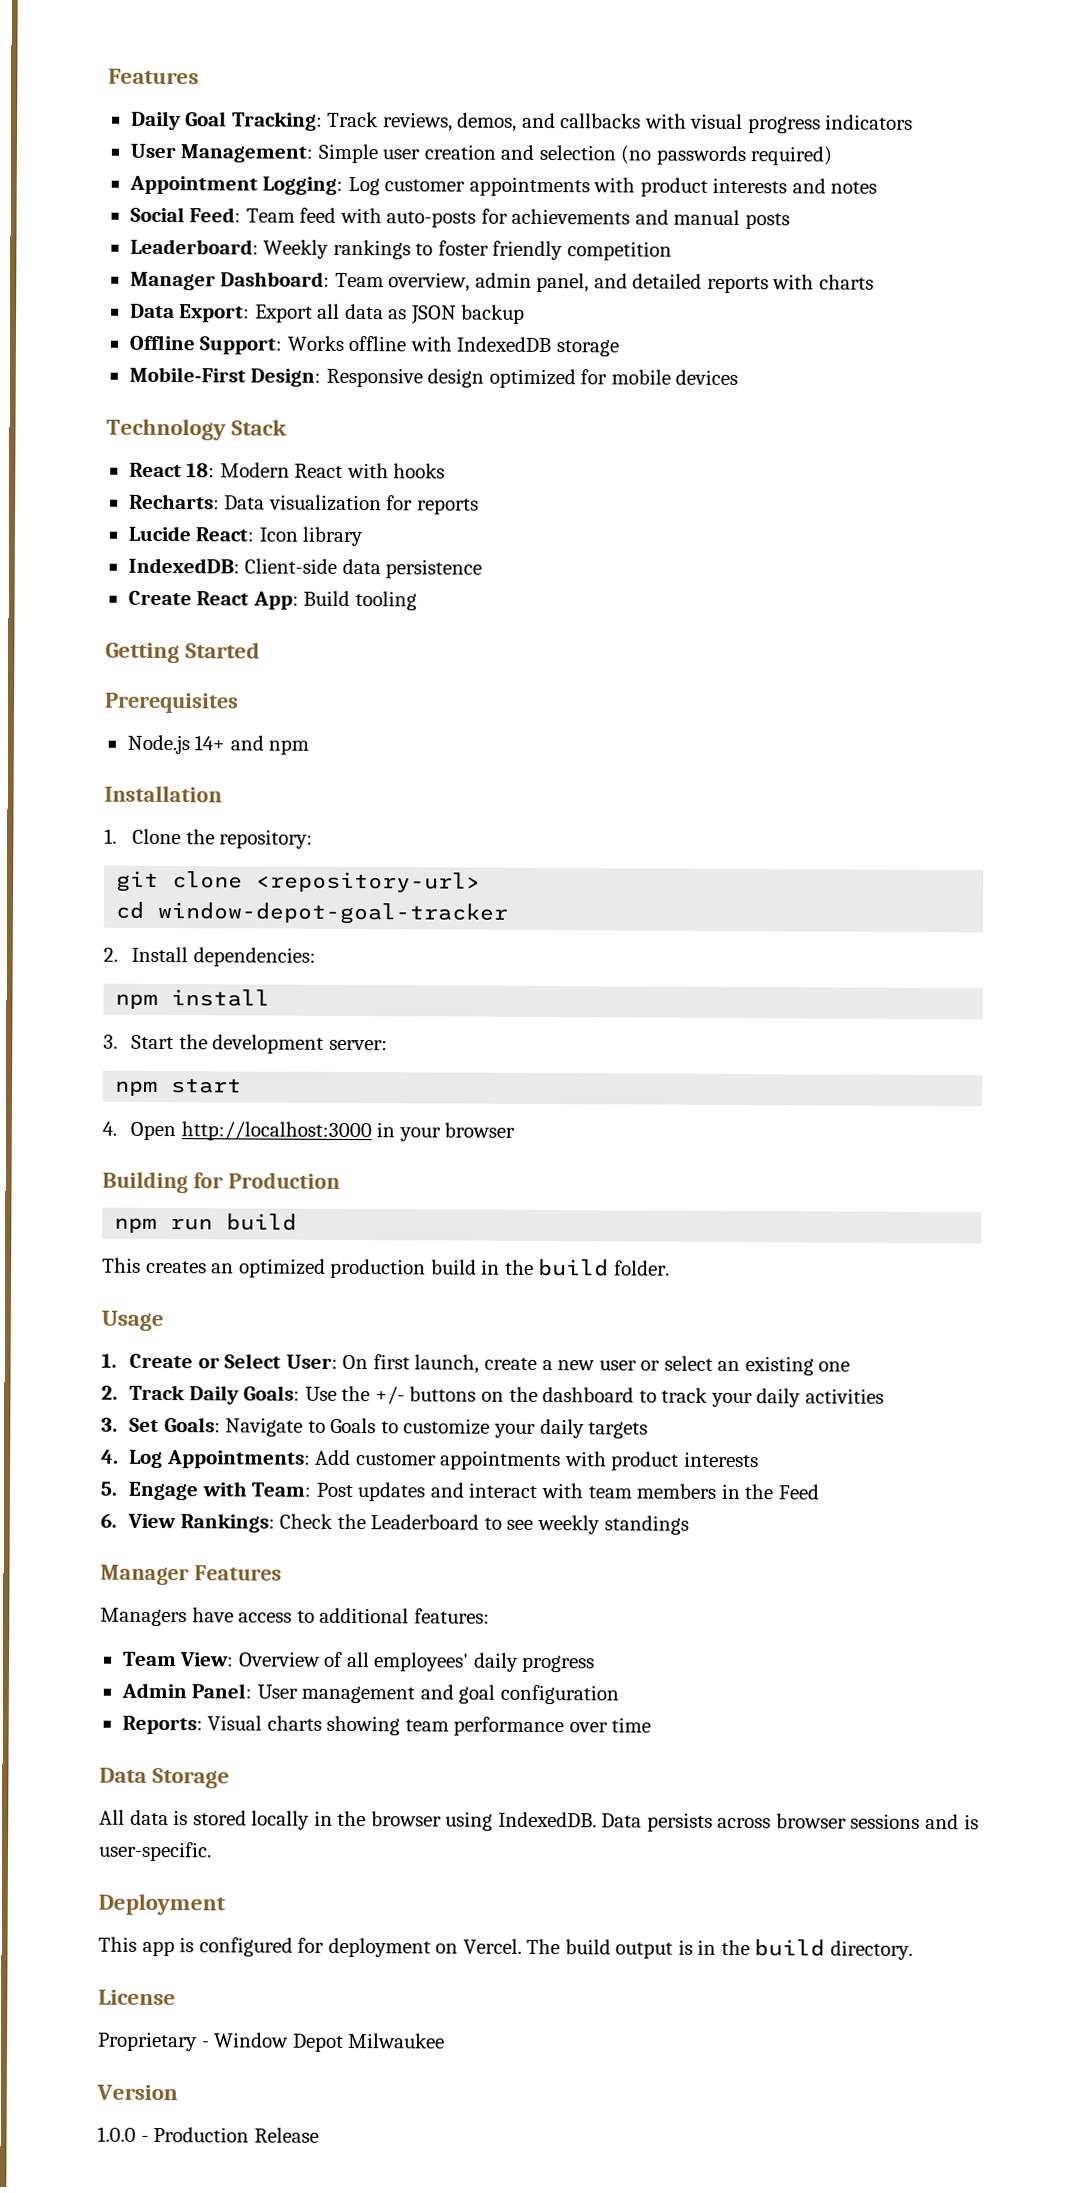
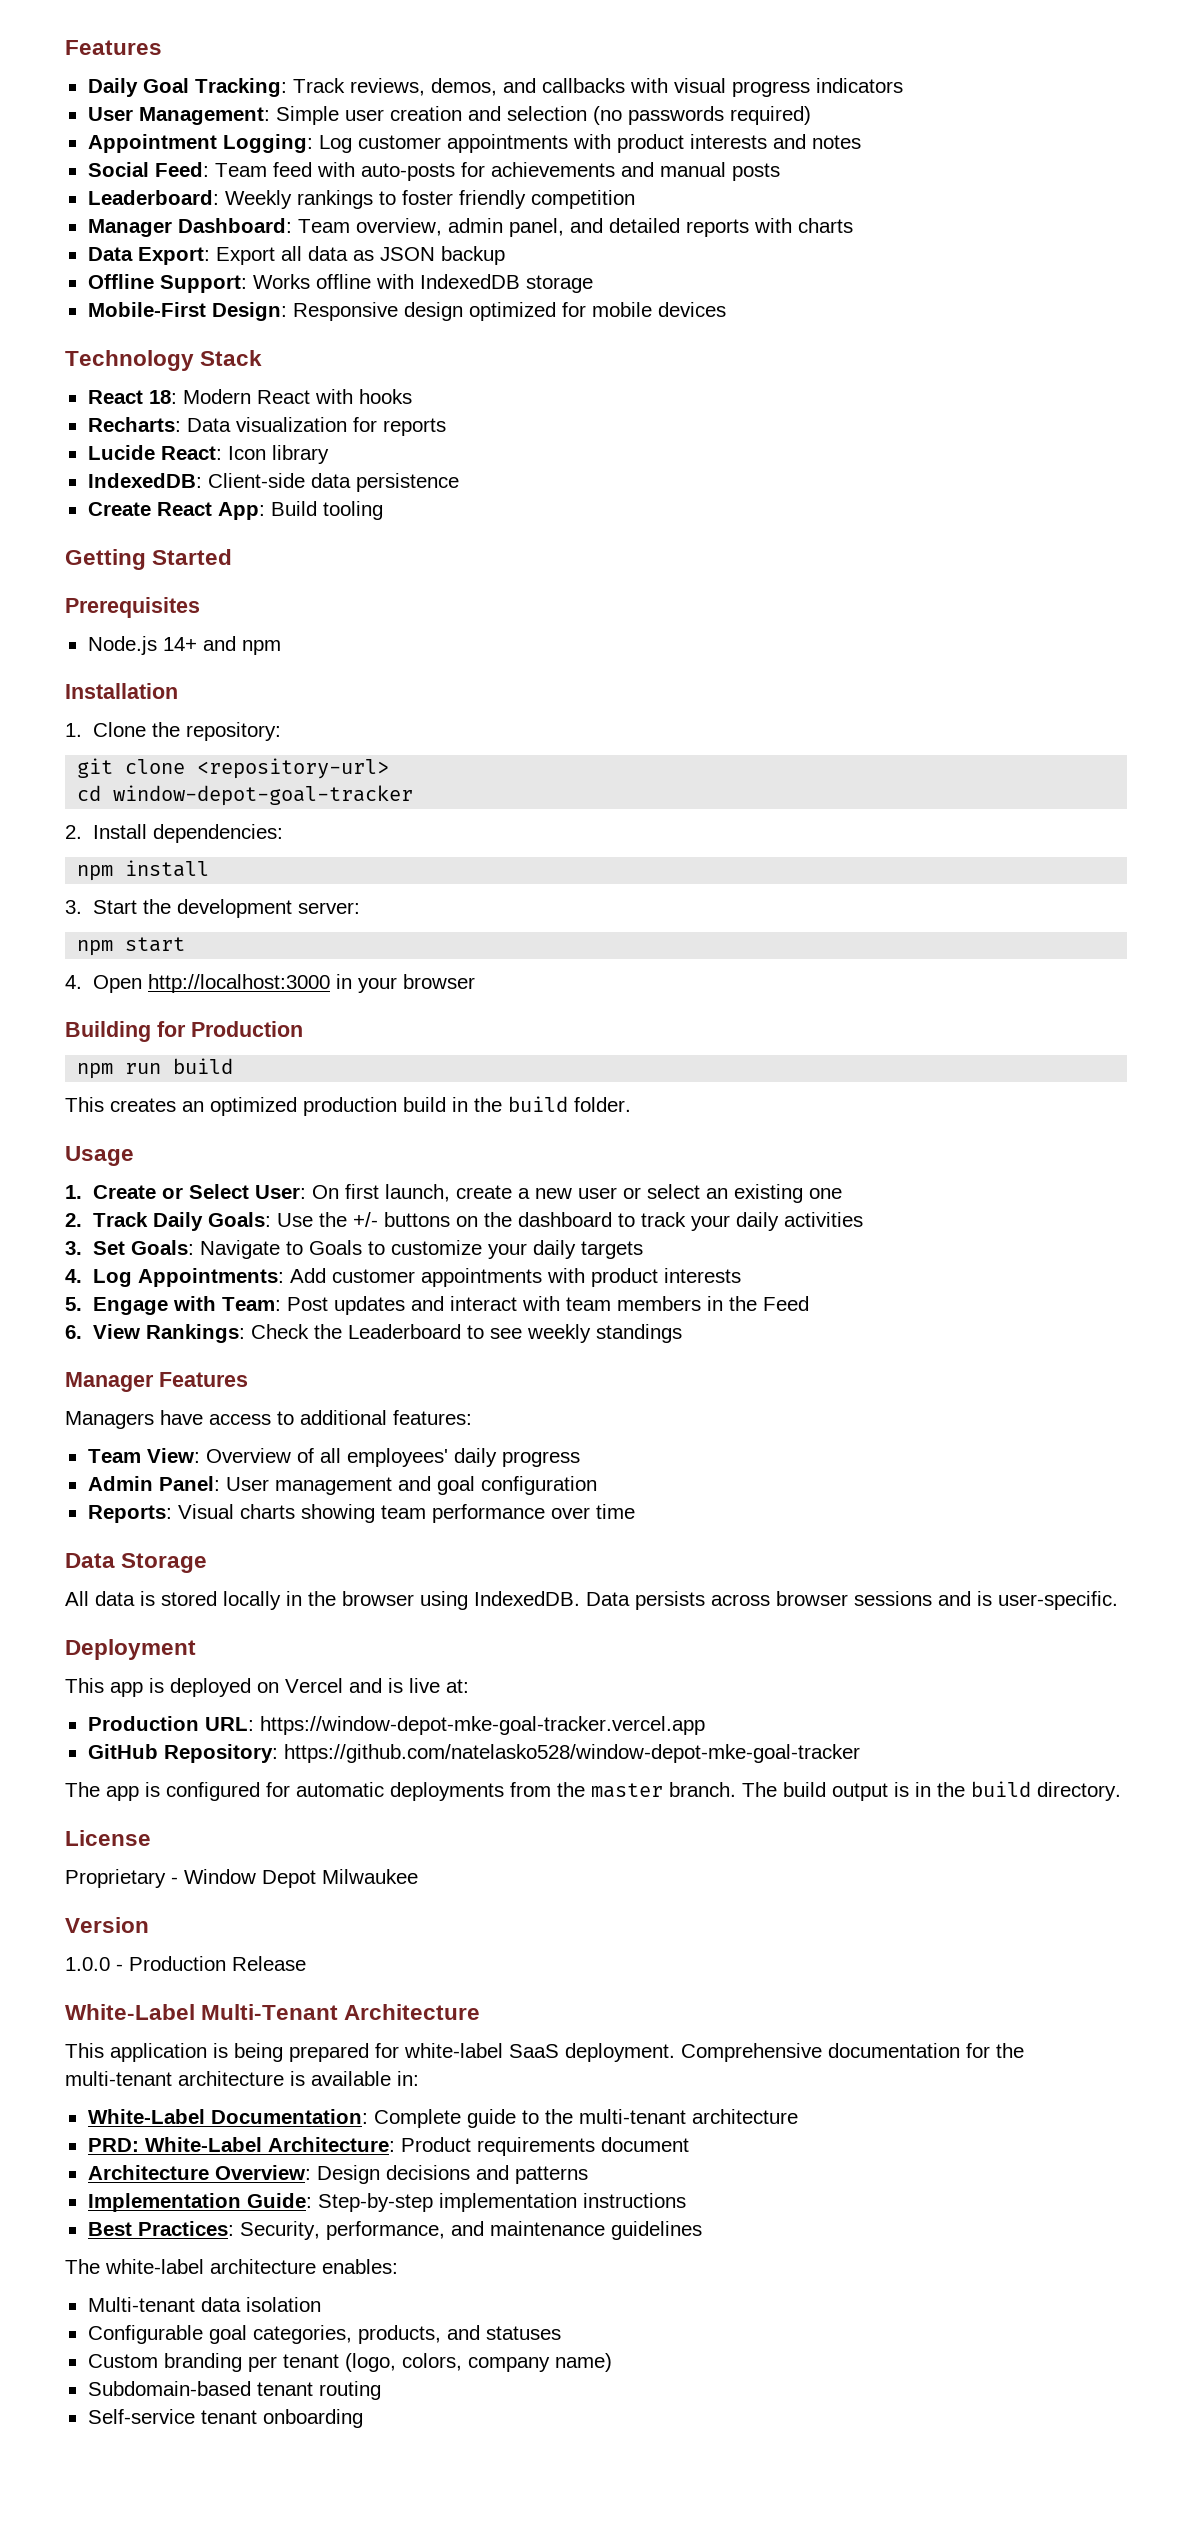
- This app is configured for deployment on Vercel.
+ This app is deployed on Vercel and is live at:
+ Production URL: https://window-depot-mke-goal-tracker.vercel.app
+ GitHub Repository: https://github.com/natelasko528/window-depot-mke-goal-tracker
+ The app is configured for automatic deployments from the master branch.
+ White-Label Multi-Tenant Architecture
+ This application is being prepared for white-label SaaS deployment. Comprehensive documentation for the multi-tenant architecture is available in:
+ White-Label Documentation: Complete guide to the multi-tenant architecture
+ PRD: White-Label Architecture: Product requirements document
+ Architecture Overview: Design decisions and patterns
+ Implementation Guide: Step-by-step implementation instructions
+ Best Practices: Security, performance, and maintenance guidelines
+ The white-label architecture enables:
+ Multi-tenant data isolation
+ Configurable goal categories, products, and statuses
+ Custom branding per tenant (logo, colors, company name)
+ Subdomain-based tenant routing
+ Self-service tenant onboarding

